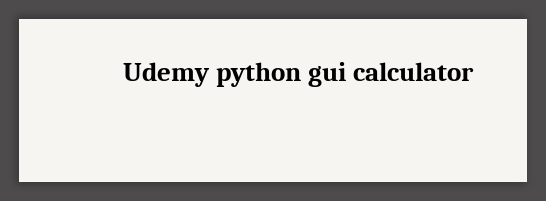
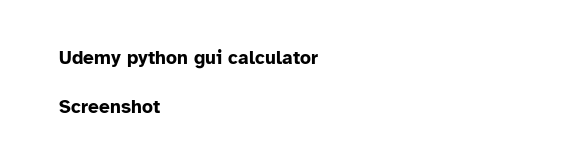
+ Screenshot

